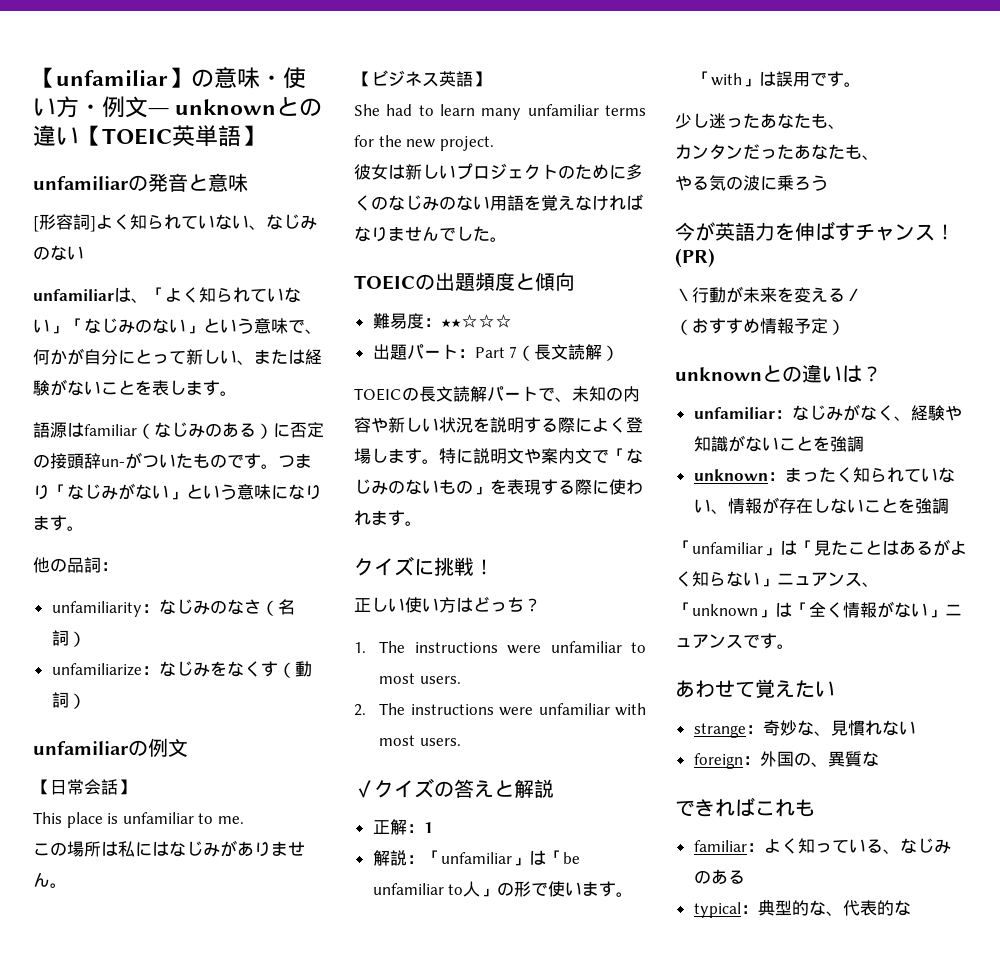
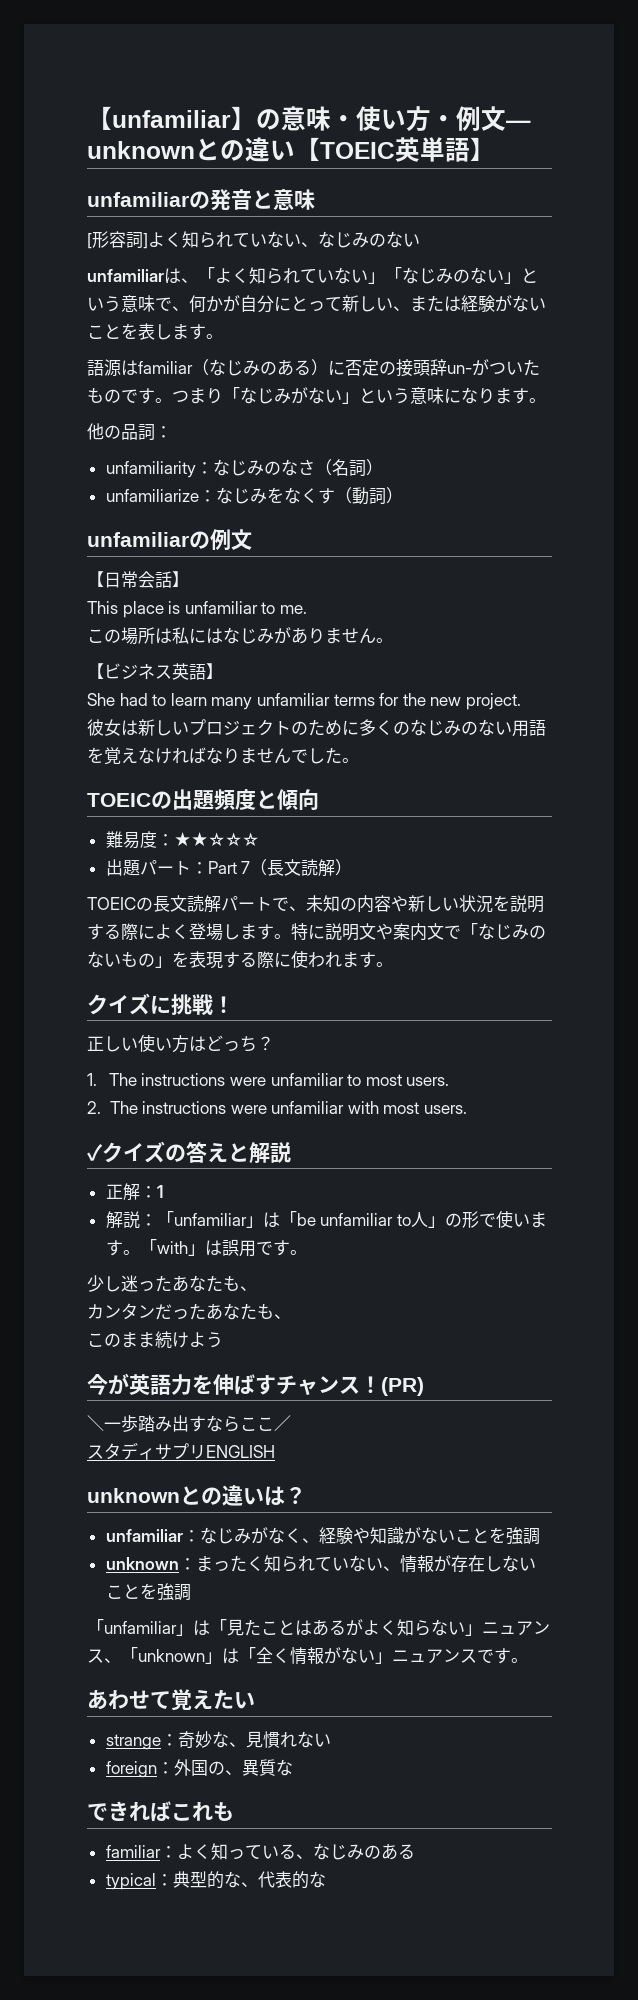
- やる気の波に乗ろう
+ このまま続けよう
- ＼行動が未来を変える／
- （おすすめ情報予定）
+ ＼一歩踏み出すならここ／
+ スタディサプリENGLISH

